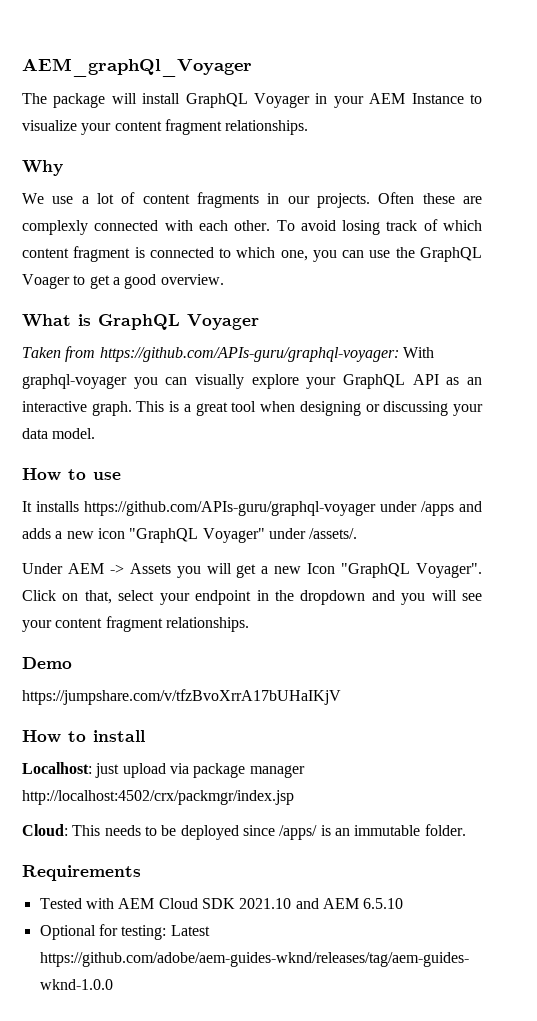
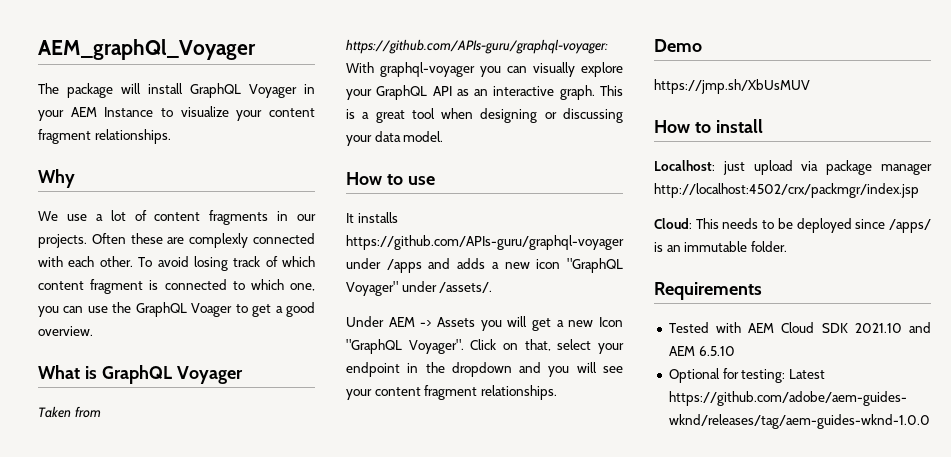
- https://jumpshare.com/v/tfzBvoXrrA17bUHaIKjV
+ https://jmp.sh/XbUsMUV

